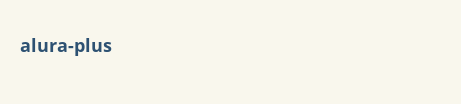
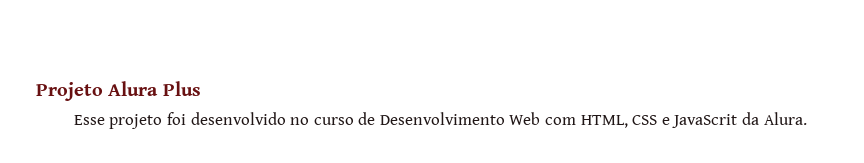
- alura-plus
+ Projeto Alura Plus
+ Esse projeto foi desenvolvido no curso de Desenvolvimento Web com HTML, CSS e JavaScrit da Alura.

